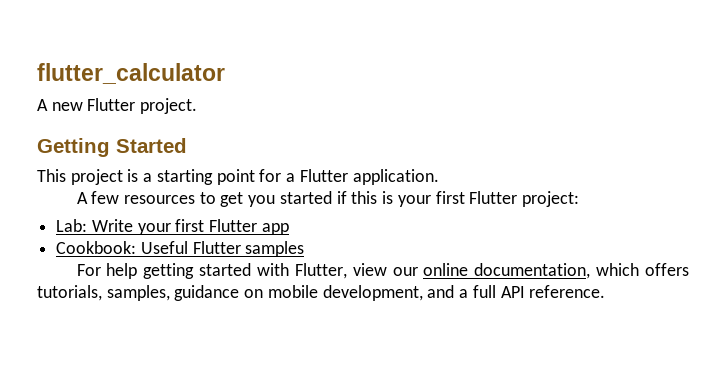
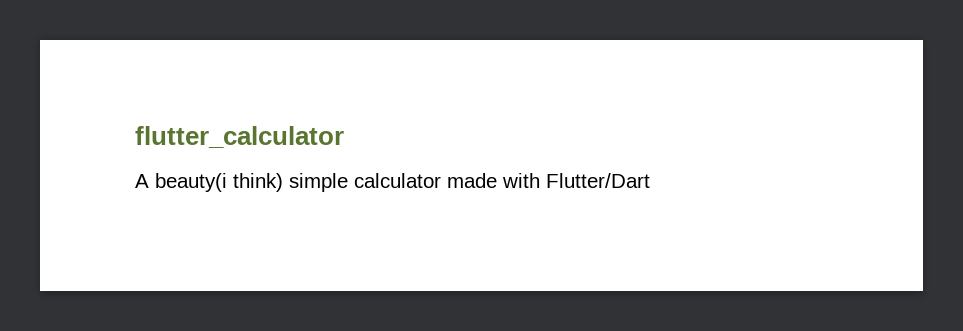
- A new Flutter project.
- Getting Started
- This project is a starting point for a Flutter application.
- A few resources to get you started if this is your first Flutter project:
- Lab: Write your first Flutter app
- Cookbook: Useful Flutter samples
- For help getting started with Flutter, view our online documentation, which offers tutorials, samples, guidance on mobile development, and a full API reference.
+ A beauty(i think) simple calculator made with Flutter/Dart

